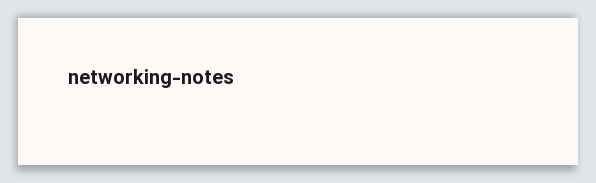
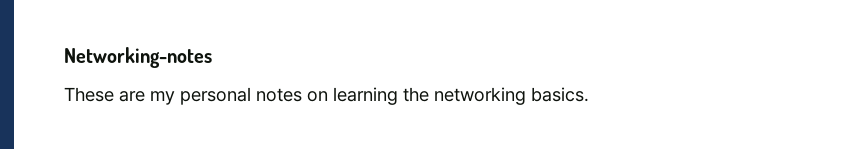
- networking-notes
+ Networking-notes
+ These are my personal notes on learning the networking basics.

